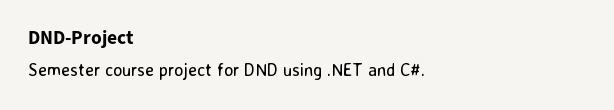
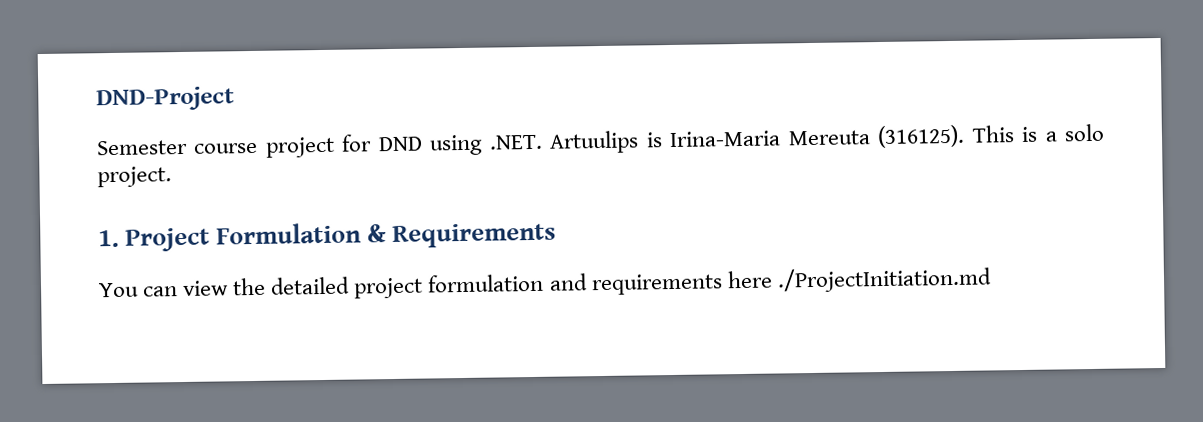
- Semester course project for DND using .NET and C#.
+ Semester course project for DND using .NET. Artuulips is Irina-Maria Mereuta (316125). This is a solo project.
+ 1. Project Formulation & Requirements
+ You can view the detailed project formulation and requirements here ./ProjectInitiation.md

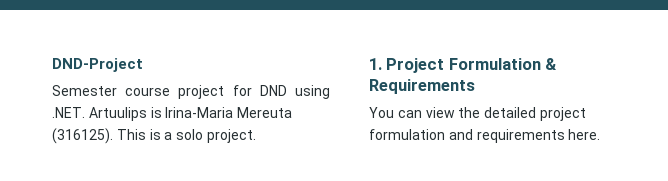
- You can view the detailed project formulation and requirements here ./ProjectInitiation.md
+ You can view the detailed project formulation and requirements here.

